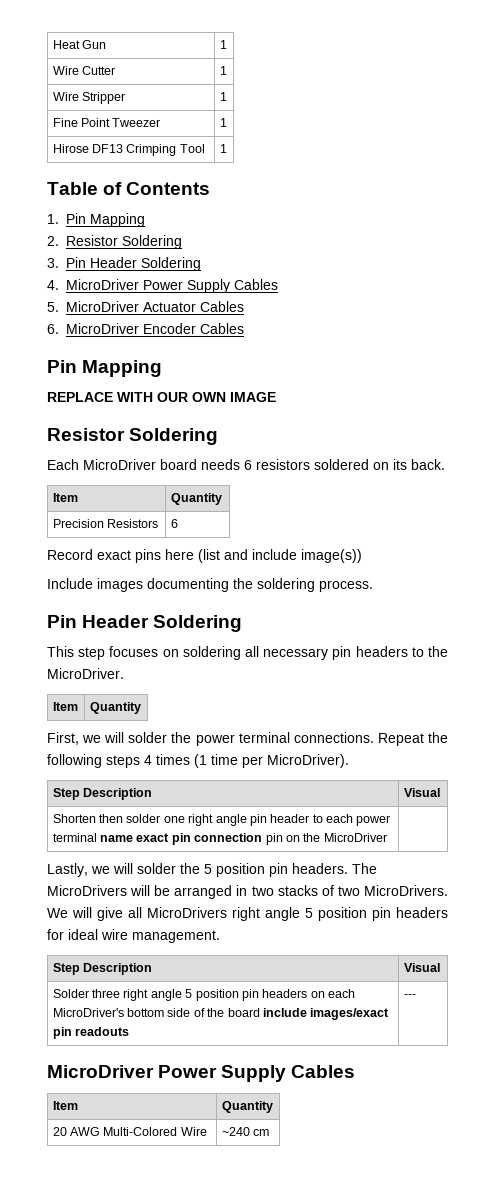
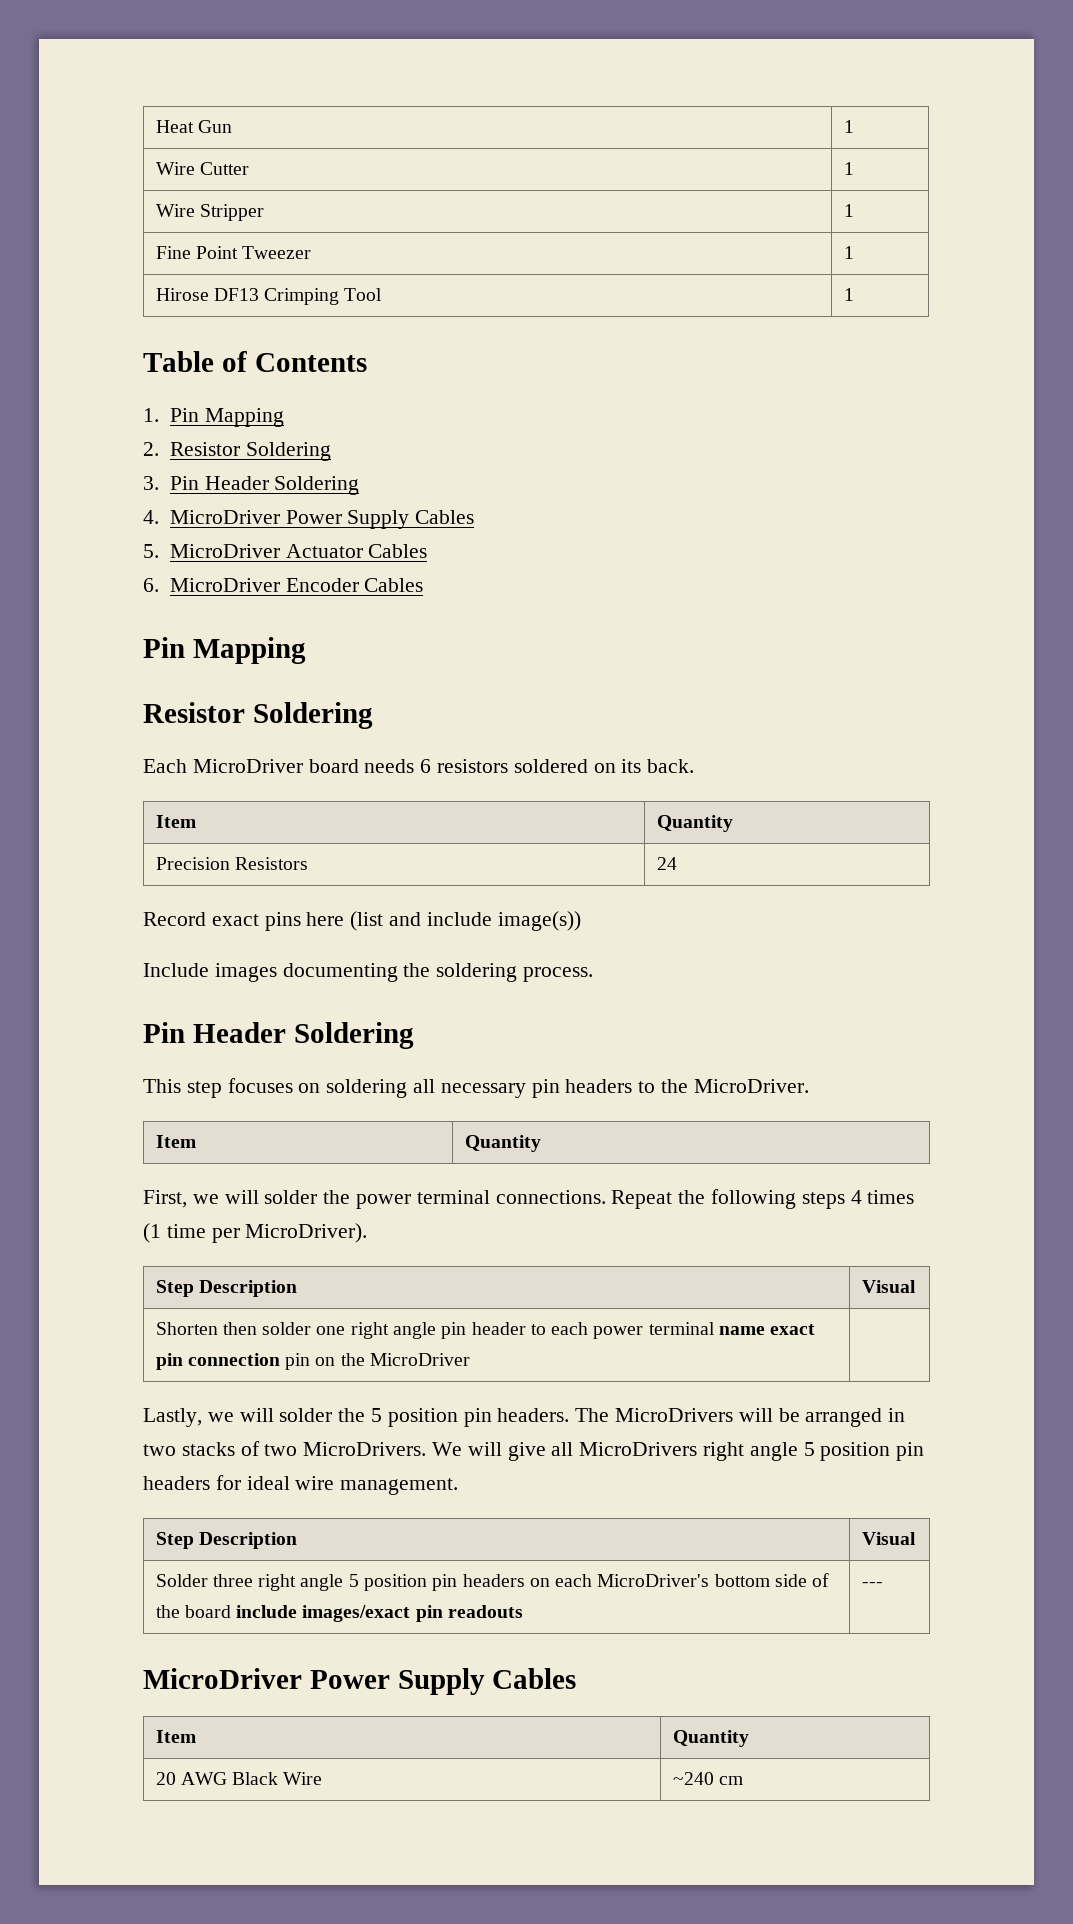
- REPLACE WITH OUR OWN IMAGE
- Precision Resistors | 6
+ Precision Resistors | 24
- 20 AWG Multi-Colored Wire | ~240 cm
+ 20 AWG Black Wire | ~240 cm

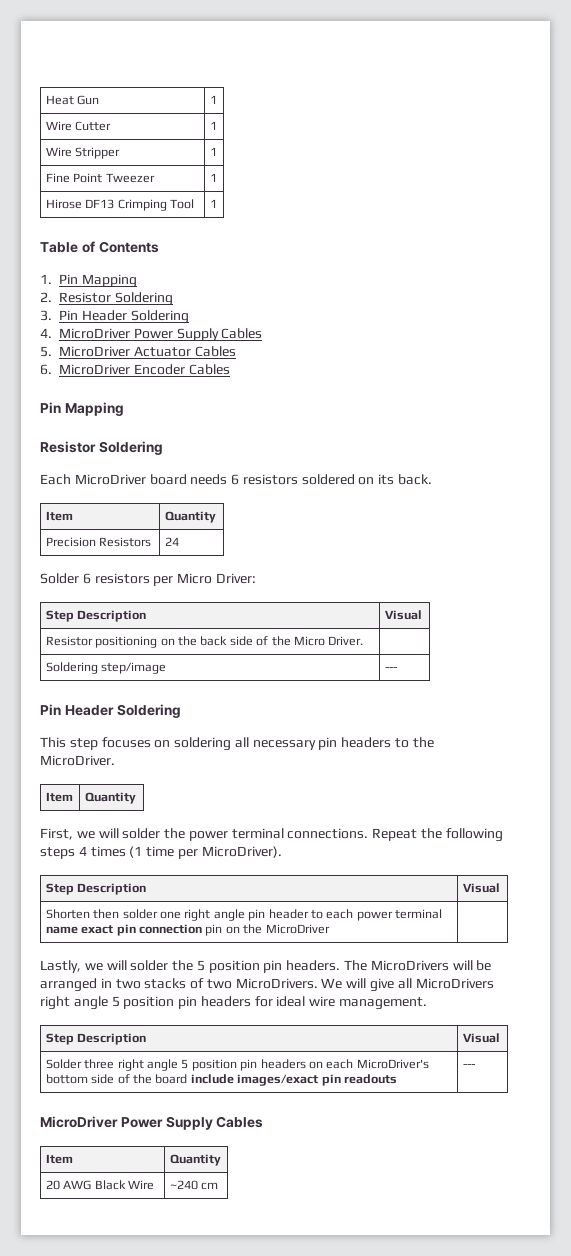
- Record exact pins here (list and include image(s))
- Include images documenting the soldering process.
+ Solder 6 resistors per Micro Driver:
+ Step Description | Visual
+ Resistor positioning on the back side of the Micro Driver. |
+ Soldering step/image | ---

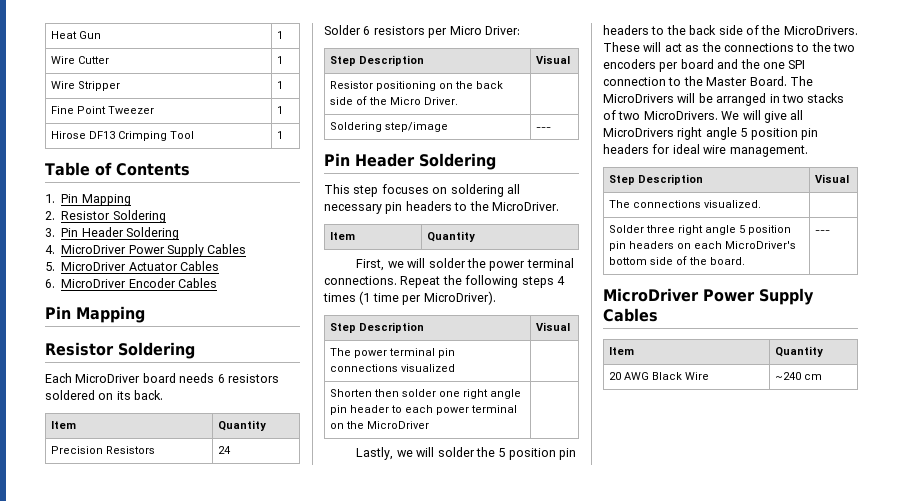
+ The power terminal pin connections visualized |
- Shorten then solder one right angle pin header to each power terminal name exact pin connection pin on the MicroDriver |
+ Shorten then solder one right angle pin header to each power terminal on the MicroDriver |
- Lastly, we will solder the 5 position pin headers.
+ Lastly, we will solder the 5 position pin headers to the back side of the MicroDrivers. These will act as the connections to the two encoders per board and the one SPI connection to the Master Board.
+ The connections visualized. |
- Solder three right angle 5 position pin headers on each MicroDriver's bottom side of the board include images/exact pin readouts | ---
+ Solder three right angle 5 position pin headers on each MicroDriver's bottom side of the board. | ---

